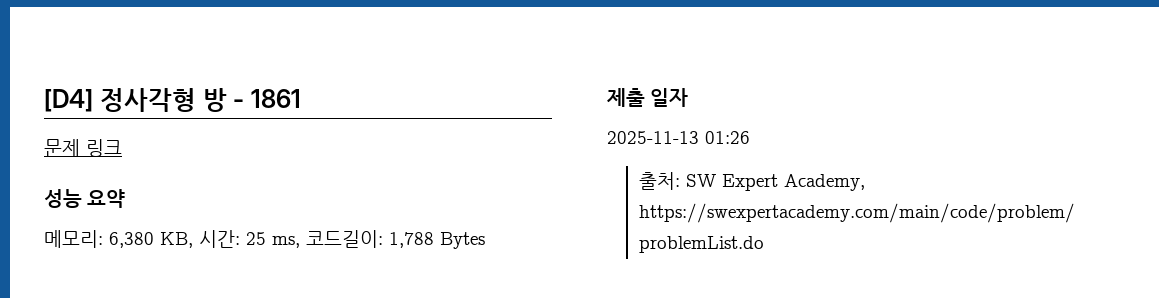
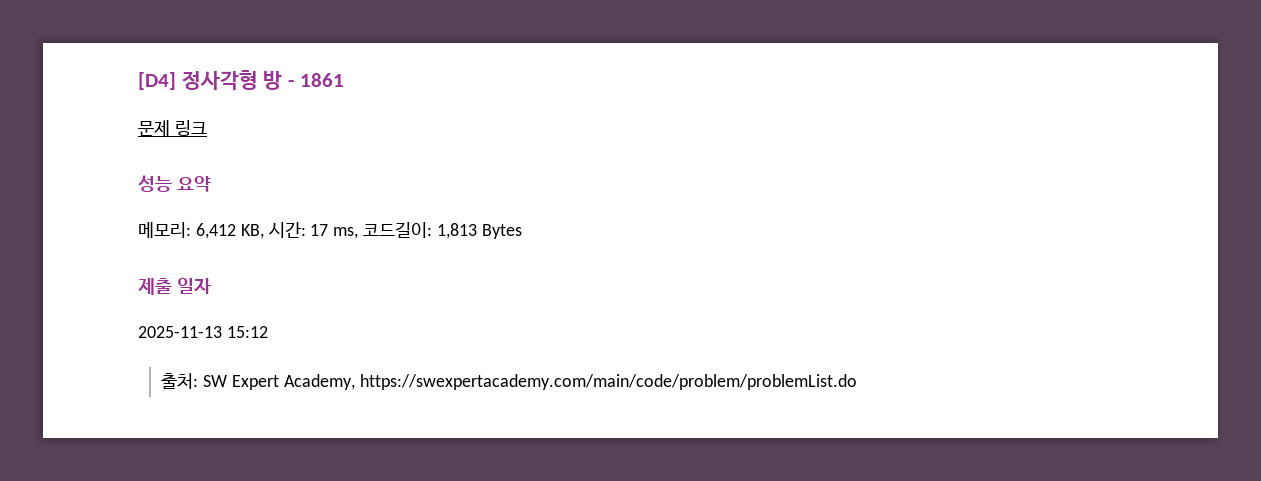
- 메모리: 6,380 KB, 시간: 25 ms, 코드길이: 1,788 Bytes
+ 메모리: 6,412 KB, 시간: 17 ms, 코드길이: 1,813 Bytes
- 2025-11-13 01:26
+ 2025-11-13 15:12

